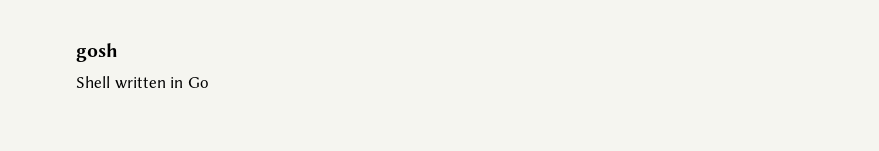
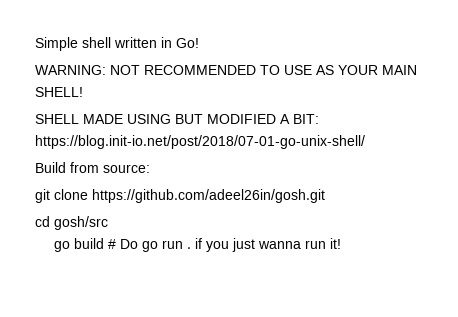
- gosh
- Shell written in Go
+ Simple shell written in Go!
+ WARNING: NOT RECOMMENDED TO USE AS YOUR MAIN SHELL!
+ SHELL MADE USING BUT MODIFIED A BIT: https://blog.init-io.net/post/2018/07-01-go-unix-shell/
+ Build from source:
+ git clone https://github.com/adeel26in/gosh.git
+ cd gosh/src
+ go build # Do go run . if you just wanna run it!

